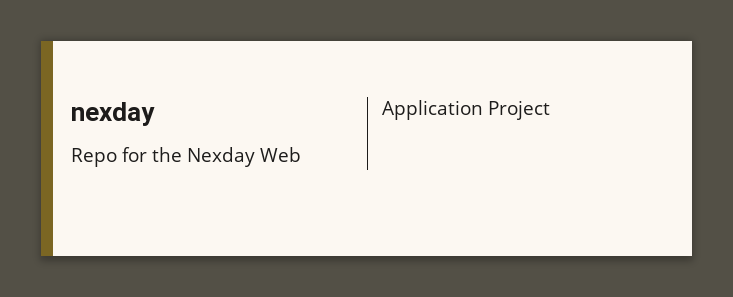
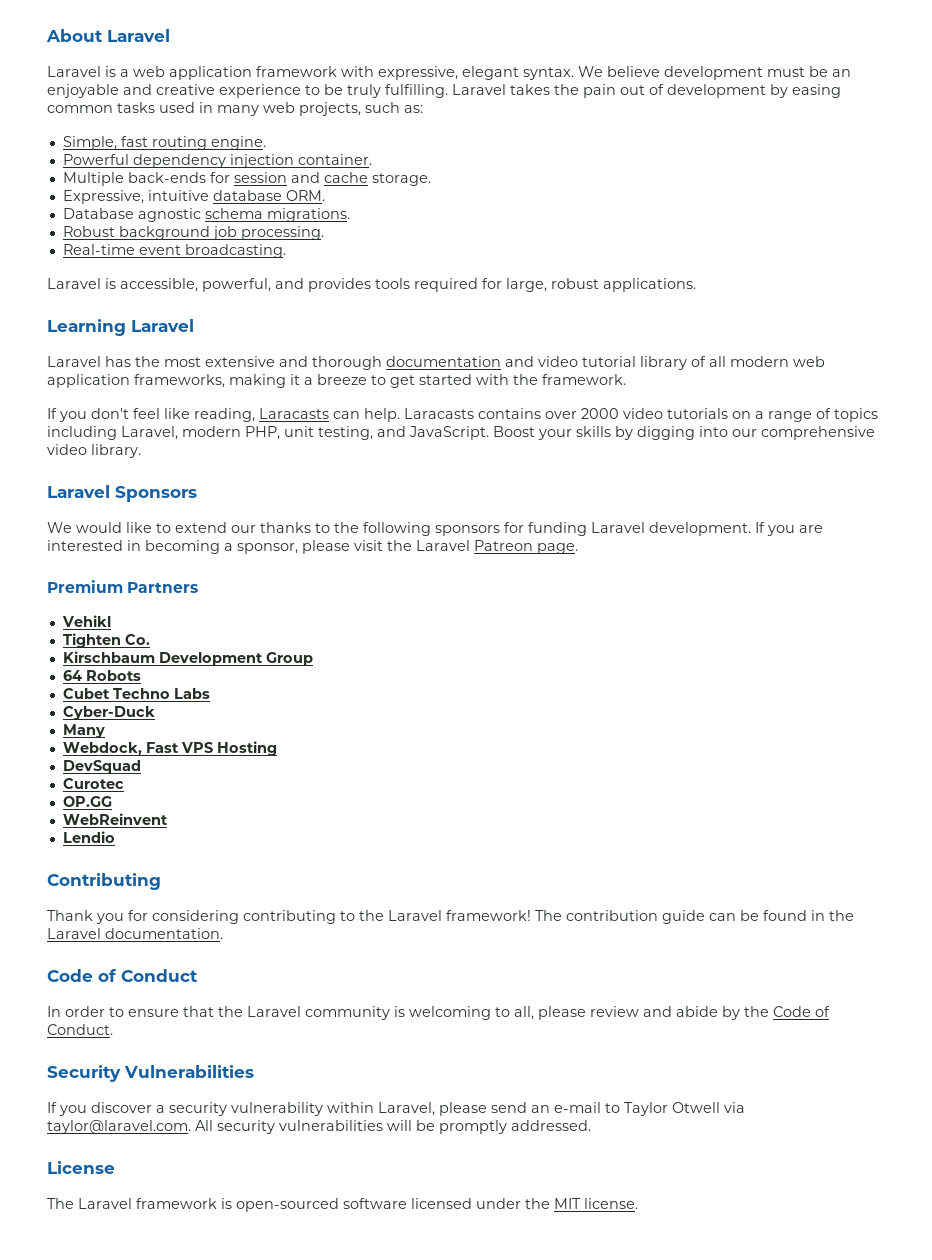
- nexday
- Repo for the Nexday Web Application Project
+ About Laravel
+ Laravel is a web application framework with expressive, elegant syntax. We believe development must be an enjoyable and creative experience to be truly fulfilling. Laravel takes the pain out of development by easing common tasks used in many web projects, such as:
+ Simple, fast routing engine.
+ Powerful dependency injection container.
+ Multiple back-ends for session and cache storage.
+ Expressive, intuitive database ORM.
+ Database agnostic schema migrations.
+ Robust background job processing.
+ Real-time event broadcasting.
+ Laravel is accessible, powerful, and provides tools required for large, robust applications.
+ Learning Laravel
+ Laravel has the most extensive and thorough documentation and video tutorial library of all modern web application frameworks, making it a breeze to get started with the framework.
+ If you don't feel like reading, Laracasts can help. Laracasts contains over 2000 video tutorials on a range of topics including Laravel, modern PHP, unit testing, and JavaScript. Boost your skills by digging into our comprehensive video library.
+ Laravel Sponsors
+ We would like to extend our thanks to the following sponsors for funding Laravel development. If you are interested in becoming a sponsor, please visit the Laravel Patreon page.
+ Premium Partners
+ Vehikl
+ Tighten Co.
+ Kirschbaum Development Group
+ 64 Robots
+ Cubet Techno Labs
+ Cyber-Duck
+ Many
+ Webdock, Fast VPS Hosting
+ DevSquad
+ Curotec
+ OP.GG
+ WebReinvent
+ Lendio
+ Contributing
+ Thank you for considering contributing to the Laravel framework! The contribution guide can be found in the Laravel documentation.
+ Code of Conduct
+ In order to ensure that the Laravel community is welcoming to all, please review and abide by the Code of Conduct.
+ Security Vulnerabilities
+ If you discover a security vulnerability within Laravel, please send an e-mail to Taylor Otwell via taylor@laravel.com. All security vulnerabilities will be promptly addressed.
+ License
+ The Laravel framework is open-sourced software licensed under the MIT license.

